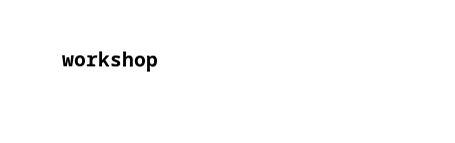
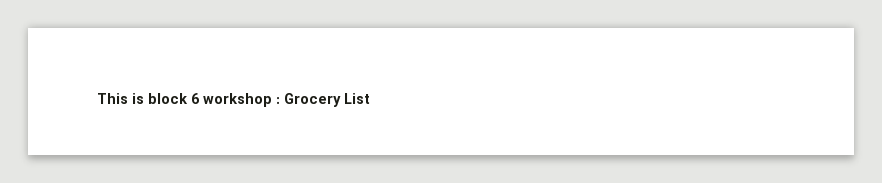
- workshop
+ This is block 6 workshop : Grocery List

